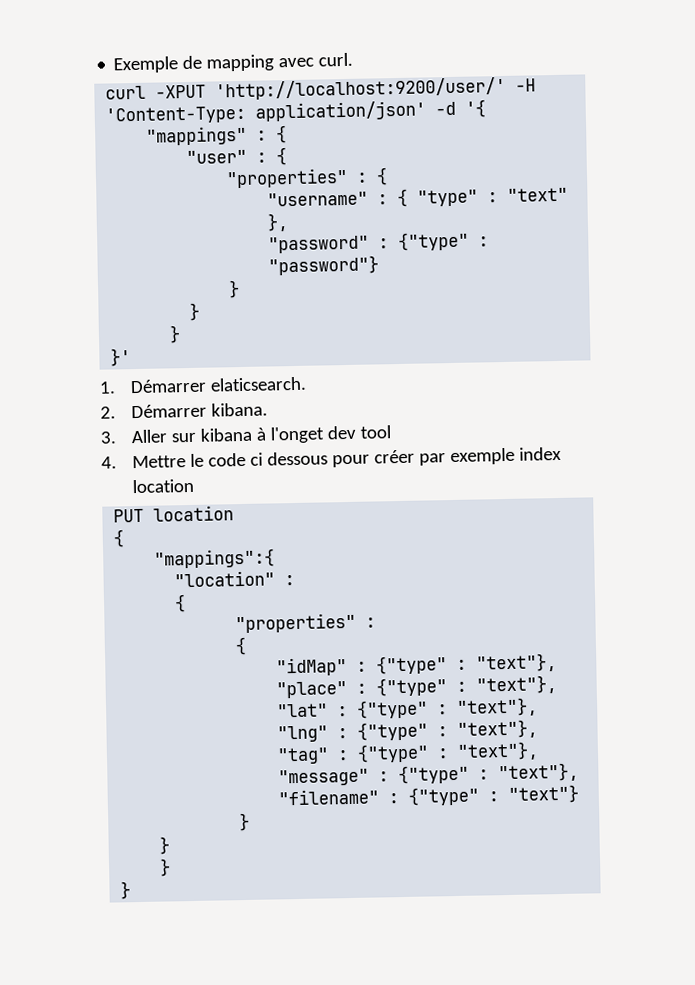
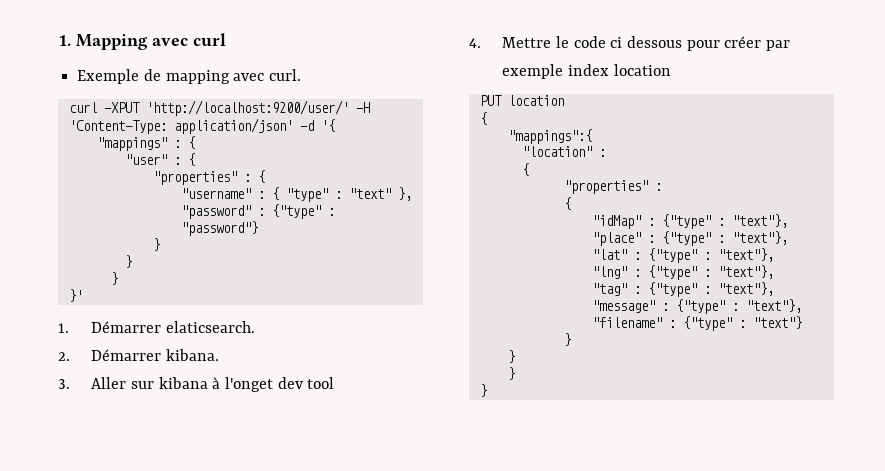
+ 1. Mapping avec curl

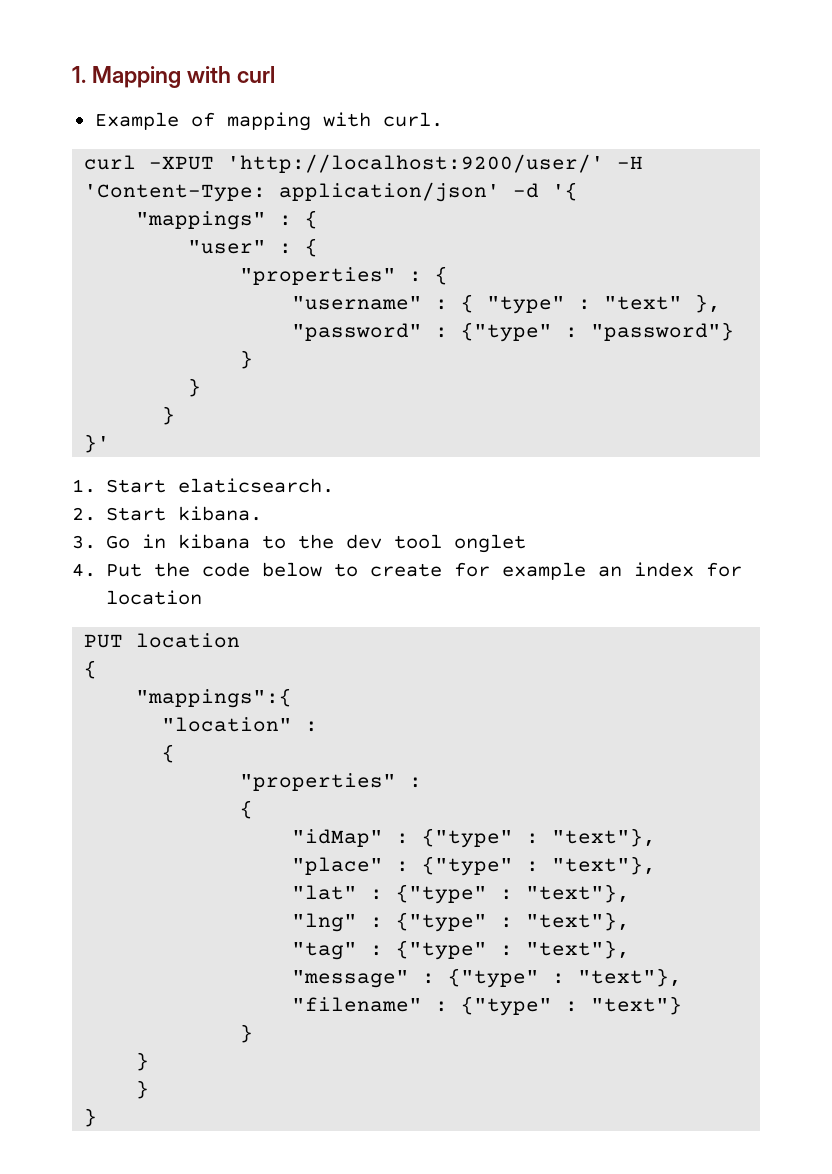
- 1. Mapping avec curl
+ 1. Mapping with curl
- Exemple de mapping avec curl.
+ Example of mapping with curl.
- 1. Démarrer elaticsearch.
+ 1. Start elaticsearch.
- 2. Démarrer kibana.
+ 2. Start kibana.
- 3. Aller sur kibana à l'onget dev tool
+ 3. Go in kibana to the dev tool onglet
- 4. Mettre le code ci dessous pour créer par exemple index location
+ 4. Put the code below to create for example an index for location

